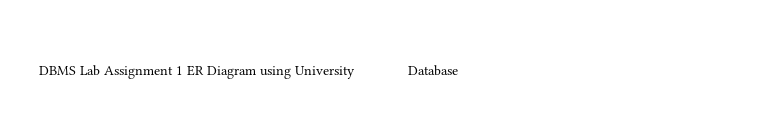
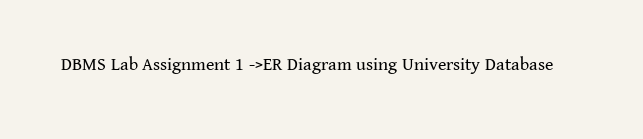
- DBMS Lab Assignment 1 ER Diagram using University Database
+ DBMS Lab Assignment 1 ->ER Diagram using University Database

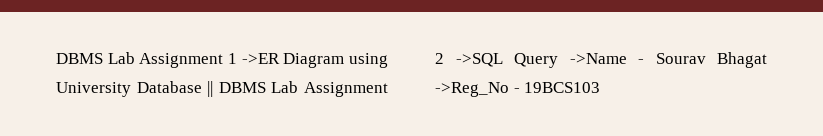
- DBMS Lab Assignment 1 ->ER Diagram using University Database
+ DBMS Lab Assignment 1 ->ER Diagram using University Database || DBMS Lab Assignment 2 ->SQL Query ->Name - Sourav Bhagat ->Reg_No - 19BCS103

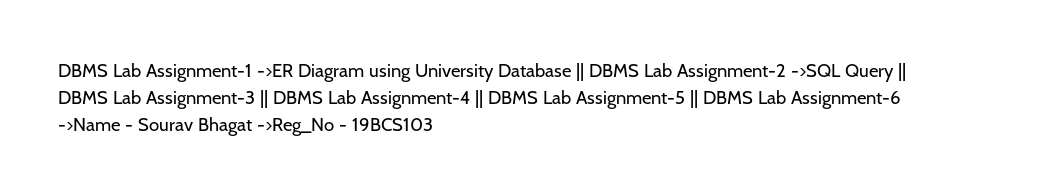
- DBMS Lab Assignment 1 ->ER Diagram using University Database || DBMS Lab Assignment 2 ->SQL Query ->Name - Sourav Bhagat ->Reg_No - 19BCS103
+ DBMS Lab Assignment-1 ->ER Diagram using University Database || DBMS Lab Assignment-2 ->SQL Query || DBMS Lab Assignment-3 || DBMS Lab Assignment-4 || DBMS Lab Assignment-5 || DBMS Lab Assignment-6 ->Name - Sourav Bhagat ->Reg_No - 19BCS103

